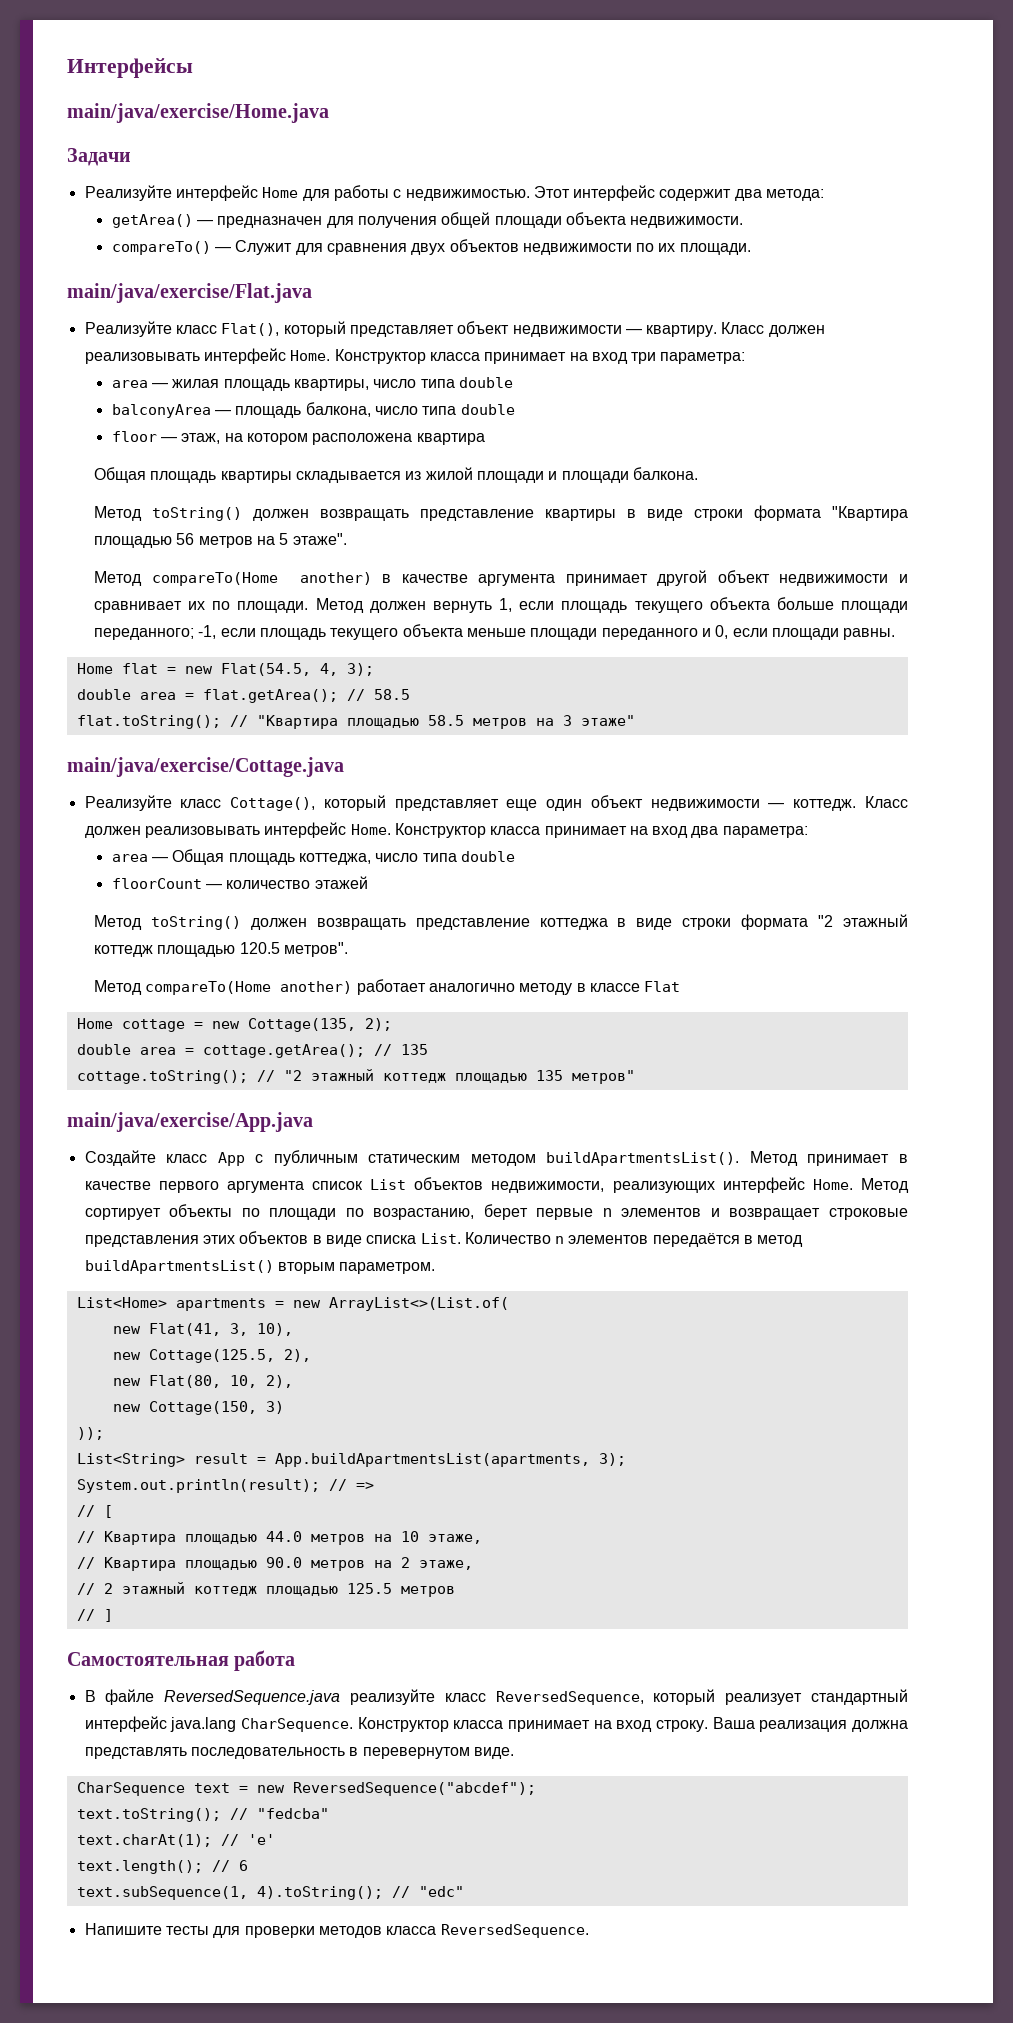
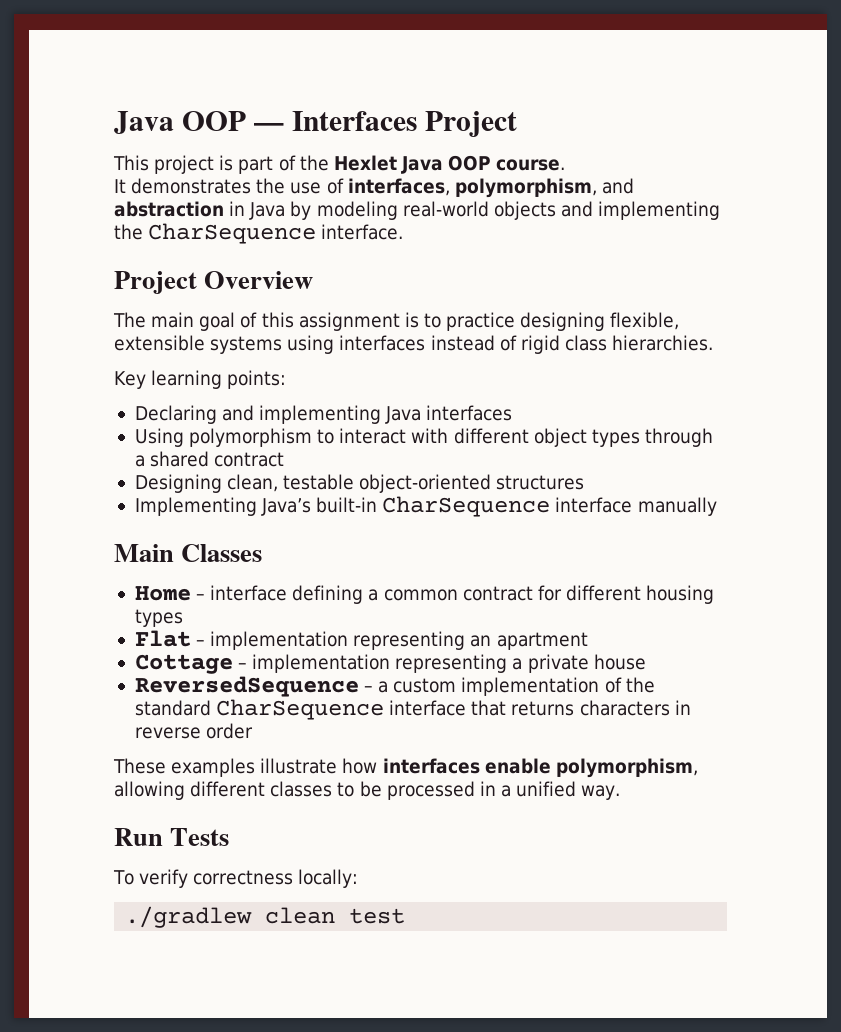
- Интерфейсы
- main/java/exercise/Home.java
- Задачи
- Реализуйте интерфейс Home для работы с недвижимостью. Этот интерфейс содержит два метода:
- getArea() — предназначен для получения общей площади объекта недвижимости.
- compareTo() — Служит для сравнения двух объектов недвижимости по их площади.
- main/java/exercise/Flat.java
- Реализуйте класс Flat(), который представляет объект недвижимости — квартиру. Класс должен реализовывать интерфейс Home. Конструктор класса принимает на вход три параметра:
- area — жилая площадь квартиры, число типа double
- balconyArea — площадь балкона, число типа double
- floor — этаж, на котором расположена квартира
- Общая площадь квартиры складывается из жилой площади и площади балкона.
- Метод toString() должен возвращать представление квартиры в виде строки формата "Квартира площадью 56 метров на 5 этаже".
- Метод compareTo(Home another) в качестве аргумента принимает другой объект недвижимости и сравнивает их по площади. Метод должен вернуть 1, если площадь текущего объекта больше площади переданного; -1, если площадь текущего объекта меньше площади переданного и 0, если площади равны.
- Home flat = new Flat(54.5, 4, 3);
- double area = flat.getArea(); // 58.5
- flat.toString(); // "Квартира площадью 58.5 метров на 3 этаже"
- main/java/exercise/Cottage.java
- Реализуйте класс Cottage(), который представляет еще один объект недвижимости — коттедж. Класс должен реализовывать интерфейс Home. Конструктор класса принимает на вход два параметра:
- area — Общая площадь коттеджа, число типа double
- floorCount — количество этажей
- Метод toString() должен возвращать представление коттеджа в виде строки формата "2 этажный коттедж площадью 120.5 метров".
- Метод compareTo(Home another) работает аналогично методу в классе Flat
- Home cottage = new Cottage(135, 2);
- double area = cottage.getArea(); // 135
- cottage.toString(); // "2 этажный коттедж площадью 135 метров"
- main/java/exercise/App.java
- Создайте класс App с публичным статическим методом buildApartmentsList(). Метод принимает в качестве первого аргумента список List объектов недвижимости, реализующих интерфейс Home. Метод сортирует объекты по площади по возрастанию, берет первые n элементов и возвращает строковые представления этих объектов в виде списка List. Количество n элементов передаётся в метод buildApartmentsList() вторым параметром.
- List<Home> apartments = new ArrayList<>(List.of(
- new Flat(41, 3, 10),
- new Cottage(125.5, 2),
- new Flat(80, 10, 2),
- new Cottage(150, 3)
- ));
- List<String> result = App.buildApartmentsList(apartments, 3);
- System.out.println(result); // =>
- // [
- // Квартира площадью 44.0 метров на 10 этаже,
- // Квартира площадью 90.0 метров на 2 этаже,
- // 2 этажный коттедж площадью 125.5 метров
- // ]
- Самостоятельная работа
- В файле ReversedSequence.java реализуйте класс ReversedSequence, который реализует стандартный интерфейс java.lang CharSequence. Конструктор класса принимает на вход строку. Ваша реализация должна представлять последовательность в перевернутом виде.
- CharSequence text = new ReversedSequence("abcdef");
- text.toString(); // "fedcba"
- text.charAt(1); // 'e'
- text.length(); // 6
- text.subSequence(1, 4).toString(); // "edc"
- Напишите тесты для проверки методов класса ReversedSequence.
+ Java OOP — Interfaces Project
+ This project is part of the Hexlet Java OOP course.
+ It demonstrates the use of interfaces, polymorphism, and abstraction in Java by modeling real-world objects and implementing the CharSequence interface.
+ Project Overview
+ The main goal of this assignment is to practice designing flexible, extensible systems using interfaces instead of rigid class hierarchies.
+ Key learning points:
+ Declaring and implementing Java interfaces
+ Using polymorphism to interact with different object types through a shared contract
+ Designing clean, testable object-oriented structures
+ Implementing Java’s built-in CharSequence interface manually
+ Main Classes
+ Home – interface defining a common contract for different housing types
+ Flat – implementation representing an apartment
+ Cottage – implementation representing a private house
+ ReversedSequence – a custom implementation of the standard CharSequence interface that returns characters in reverse order
+ These examples illustrate how interfaces enable polymorphism, allowing different classes to be processed in a unified way.
+ Run Tests
+ To verify correctness locally:
+ ./gradlew clean test

